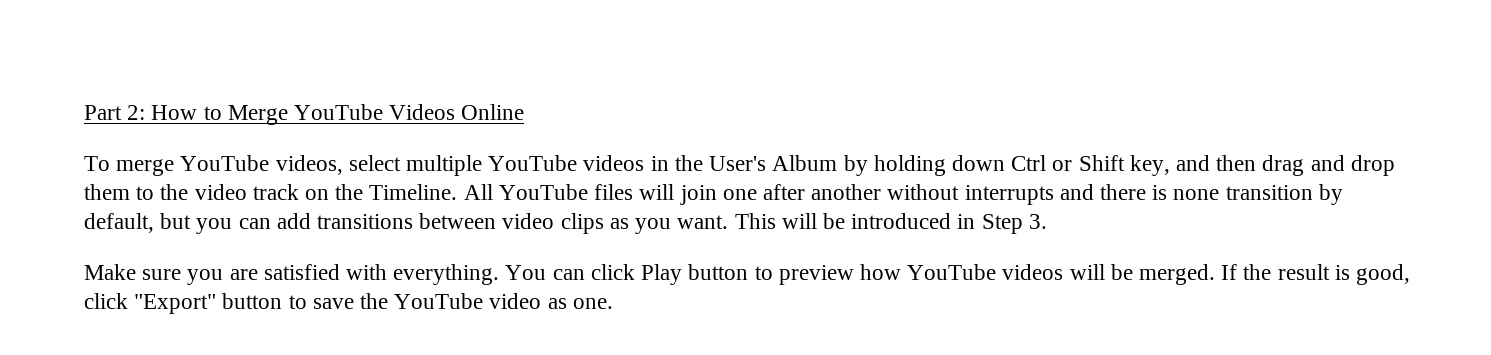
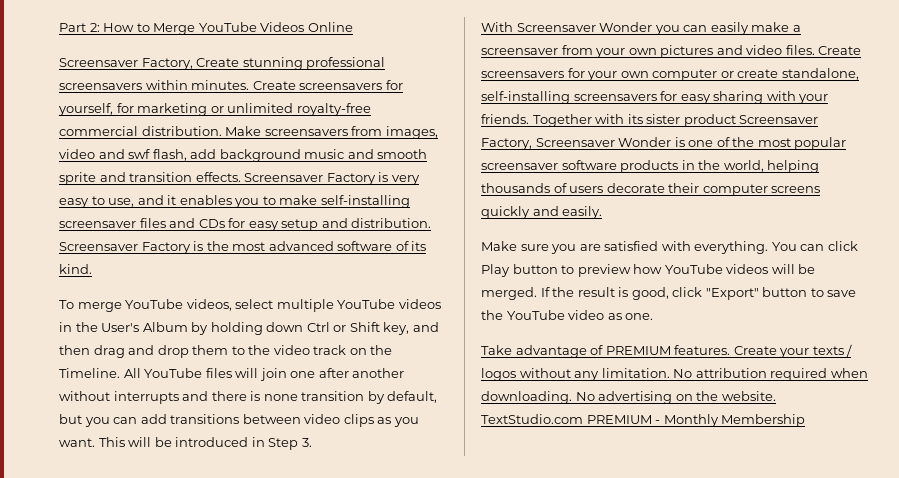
+ Screensaver Factory, Create stunning professional screensavers within minutes. Create screensavers for yourself, for marketing or unlimited royalty-free commercial distribution. Make screensavers from images, video and swf flash, add background music and smooth sprite and transition effects. Screensaver Factory is very easy to use, and it enables you to make self-installing screensaver files and CDs for easy setup and distribution. Screensaver Factory is the most advanced software of its kind.
+ With Screensaver Wonder you can easily make a screensaver from your own pictures and video files. Create screensavers for your own computer or create standalone, self-installing screensavers for easy sharing with your friends. Together with its sister product Screensaver Factory, Screensaver Wonder is one of the most popular screensaver software products in the world, helping thousands of users decorate their computer screens quickly and easily.
+ Take advantage of PREMIUM features. Create your texts / logos without any limitation. No attribution required when downloading. No advertising on the website. TextStudio.com PREMIUM - Monthly Membership

